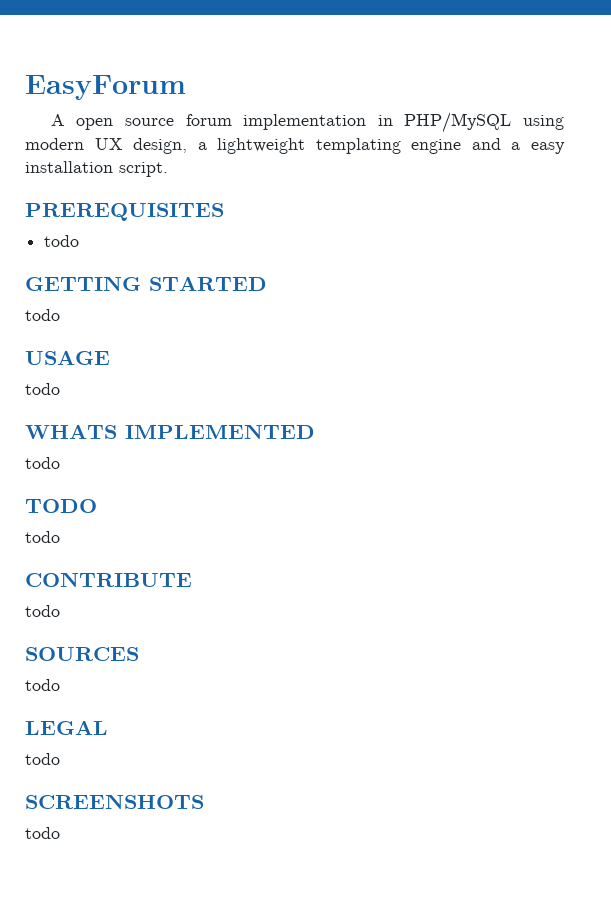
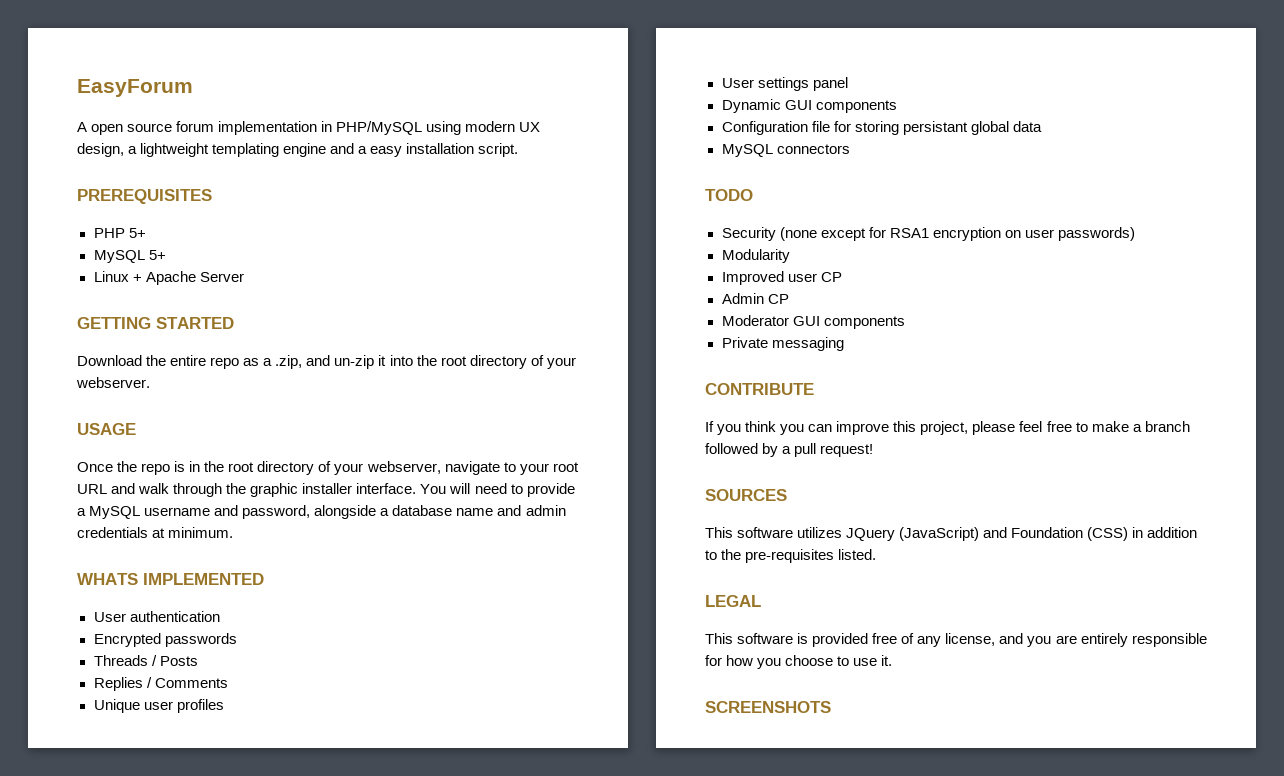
  PREREQUISITES
- todo
+ PHP 5+
+ MySQL 5+
+ Linux + Apache Server
  GETTING STARTED
- todo
+ Download the entire repo as a .zip, and un-zip it into the root directory of your webserver.
  USAGE
- todo
+ Once the repo is in the root directory of your webserver, navigate to your root URL and walk through the graphic installer interface. You will need to provide a MySQL username and password, alongside a database name and admin credentials at minimum.
  WHATS IMPLEMENTED
- todo
+ User authentication
+ Encrypted passwords
+ Threads / Posts
+ Replies / Comments
+ Unique user profiles
+ User settings panel
+ Dynamic GUI components
+ Configuration file for storing persistant global data
+ MySQL connectors
  TODO
- todo
+ Security (none except for RSA1 encryption on user passwords)
+ Modularity
+ Improved user CP
+ Admin CP
+ Moderator GUI components
+ Private messaging
  CONTRIBUTE
- todo
+ If you think you can improve this project, please feel free to make a branch followed by a pull request!
  SOURCES
- todo
+ This software utilizes JQuery (JavaScript) and Foundation (CSS) in addition to the pre-requisites listed.
  LEGAL
- todo
+ This software is provided free of any license, and you are entirely responsible for how you choose to use it.
  SCREENSHOTS
- todo

